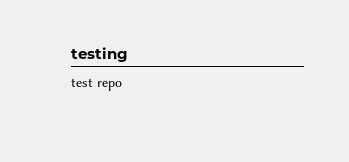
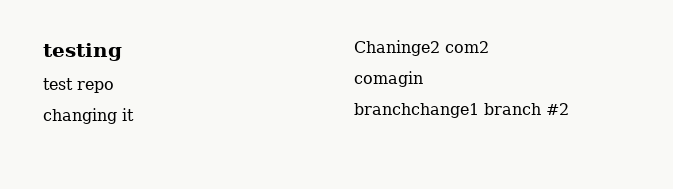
+ changing it
+ Chaninge2 com2
+ comagin
+ branchchange1 branch #2

